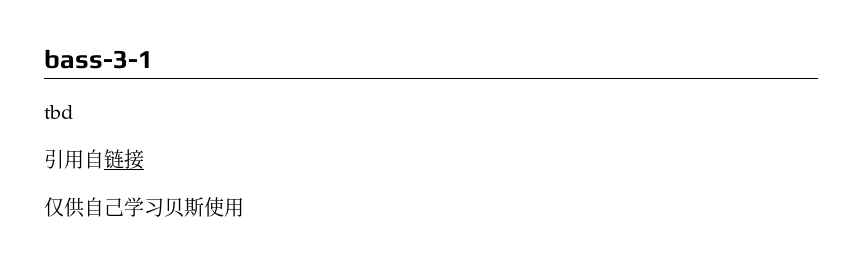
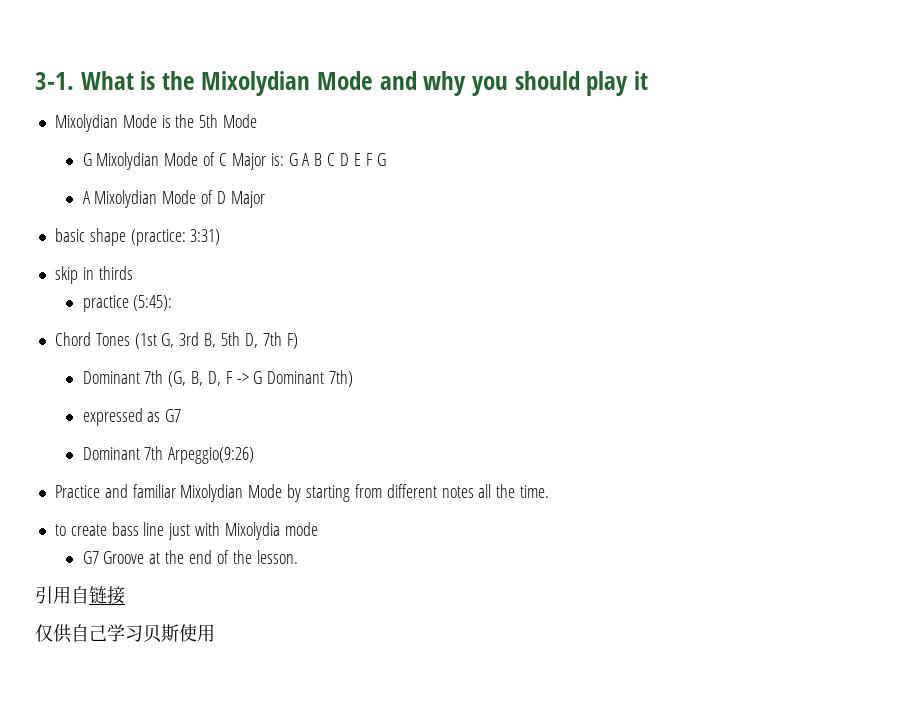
- bass-3-1
- tbd
+ 3-1. What is the Mixolydian Mode and why you should play it
+ Mixolydian Mode is the 5th Mode
+ G Mixolydian Mode of C Major is: G A B C D E F G
+ A Mixolydian Mode of D Major
+ basic shape (practice: 3:31)
+ skip in thirds
+ practice (5:45):
+ Chord Tones (1st G, 3rd B, 5th D, 7th F)
+ Dominant 7th (G, B, D, F -> G Dominant 7th)
+ expressed as G7
+ Dominant 7th Arpeggio(9:26)
+ Practice and familiar Mixolydian Mode by starting from different notes all the time.
+ to create bass line just with Mixolydia mode
+ G7 Groove at the end of the lesson.

